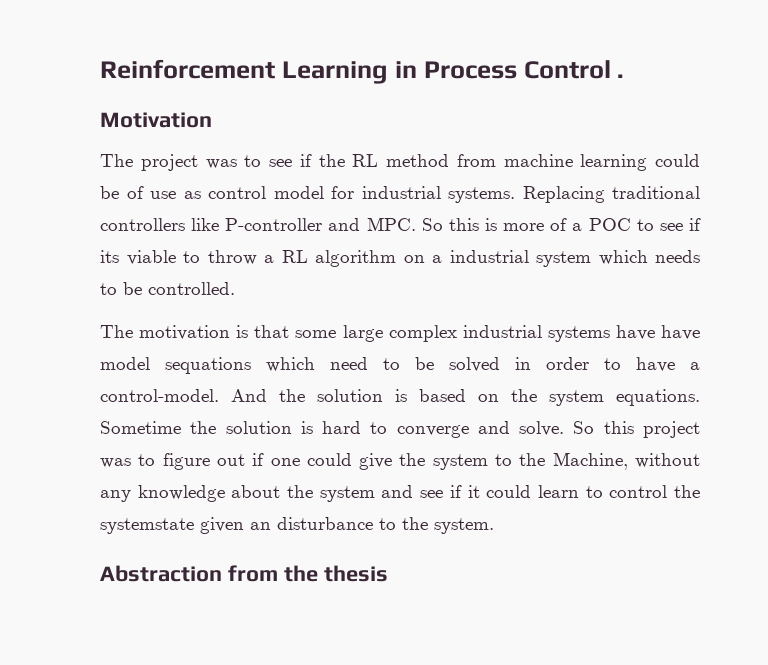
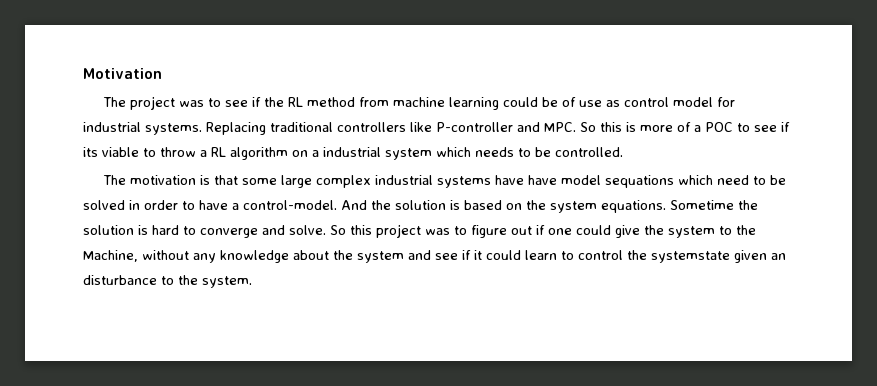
- Reinforcement Learning in Process Control .
- Abstraction from the thesis

